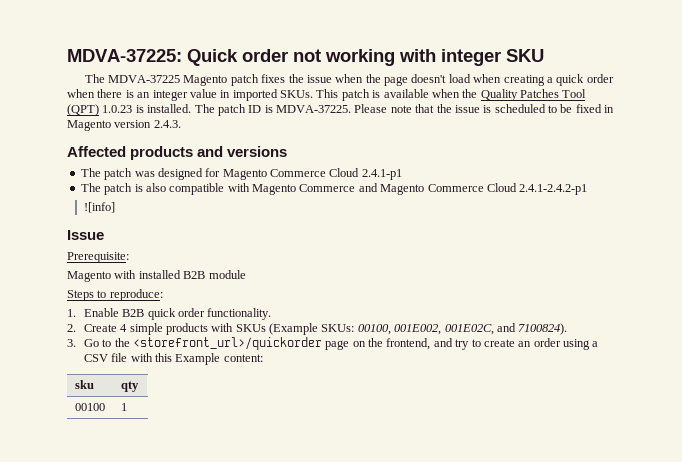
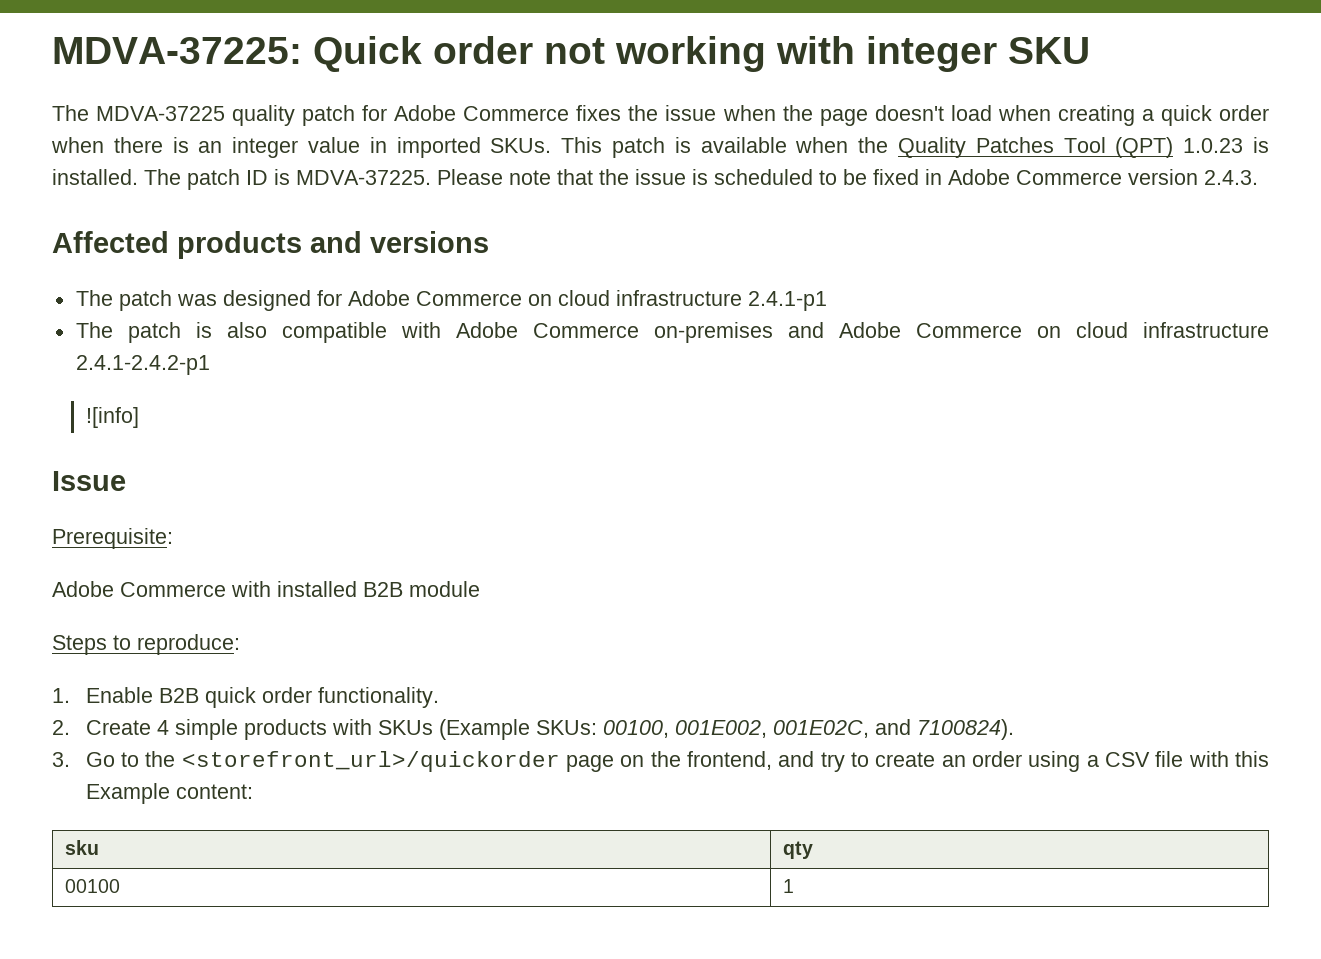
- The MDVA-37225 Magento patch fixes the issue when the page doesn't load when creating a quick order when there is an integer value in imported SKUs.
+ The MDVA-37225 quality patch for Adobe Commerce fixes the issue when the page doesn't load when creating a quick order when there is an integer value in imported SKUs.
- Please note that the issue is scheduled to be fixed in Magento version 2.4.3.
+ Please note that the issue is scheduled to be fixed in Adobe Commerce version 2.4.3.
- The patch was designed for Magento Commerce Cloud 2.4.1-p1
+ The patch was designed for Adobe Commerce on cloud infrastructure 2.4.1-p1
- The patch is also compatible with Magento Commerce and Magento Commerce Cloud 2.4.1-2.4.2-p1
+ The patch is also compatible with Adobe Commerce on-premises and Adobe Commerce on cloud infrastructure 2.4.1-2.4.2-p1
- Magento with installed B2B module
+ Adobe Commerce with installed B2B module

